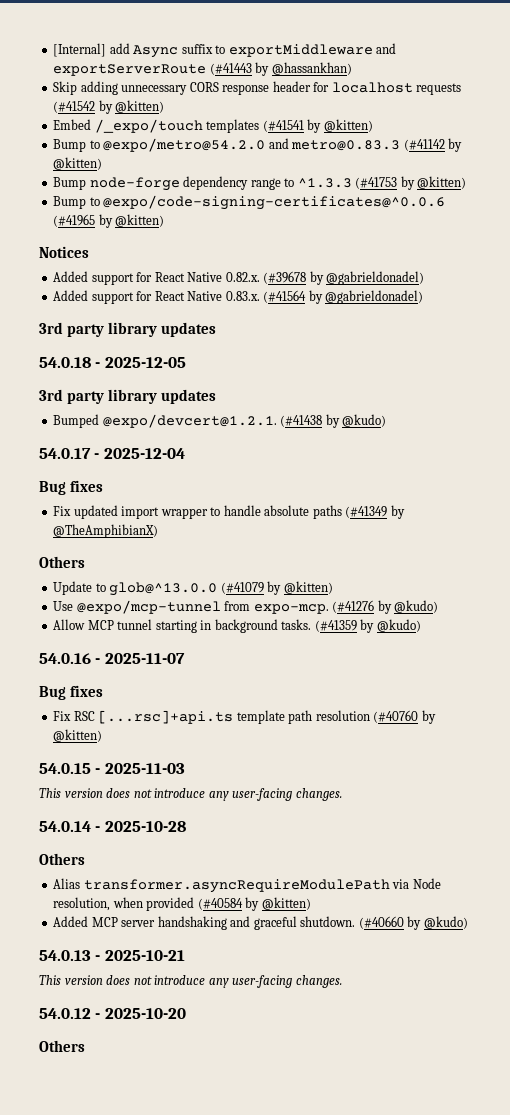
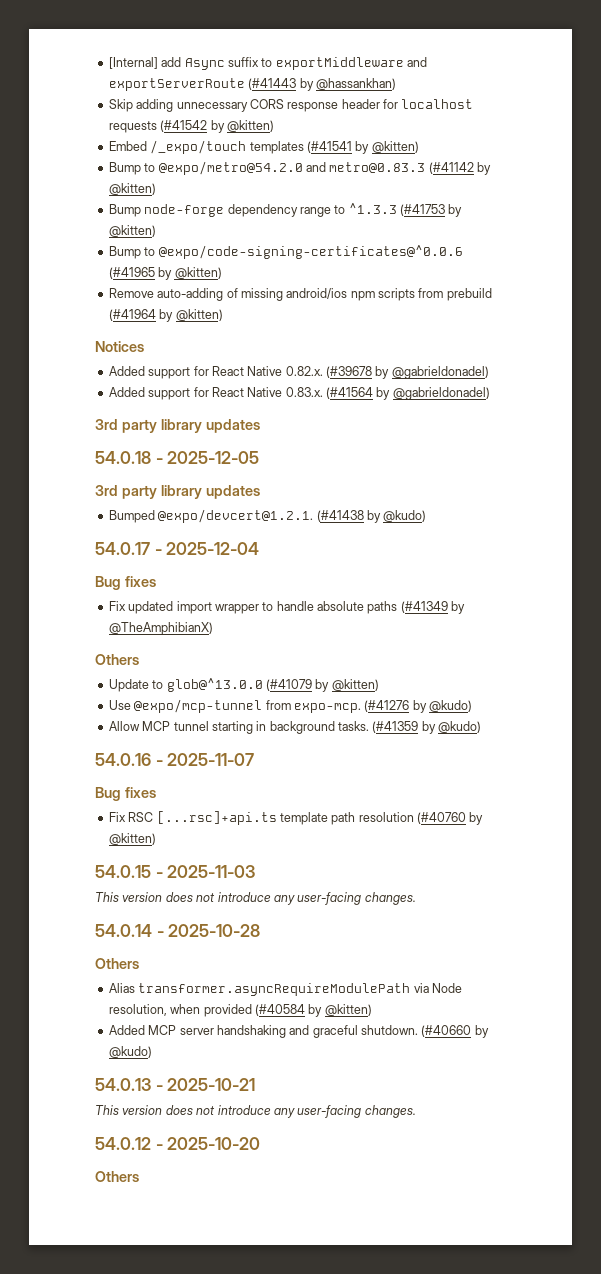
+ Remove auto-adding of missing android/ios npm scripts from prebuild (#41964 by @kitten)

